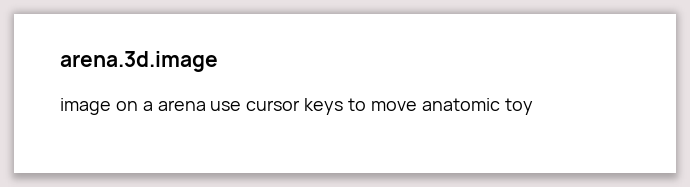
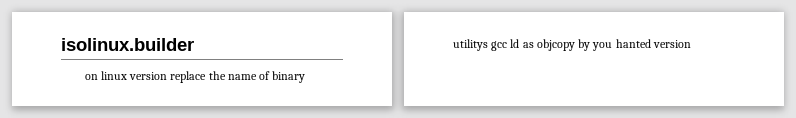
- arena.3d.image
- image on a arena use cursor keys to move anatomic toy
+ isolinux.builder
+ on linux version replace the name of binary utilitys gcc ld as objcopy by you hanted version

